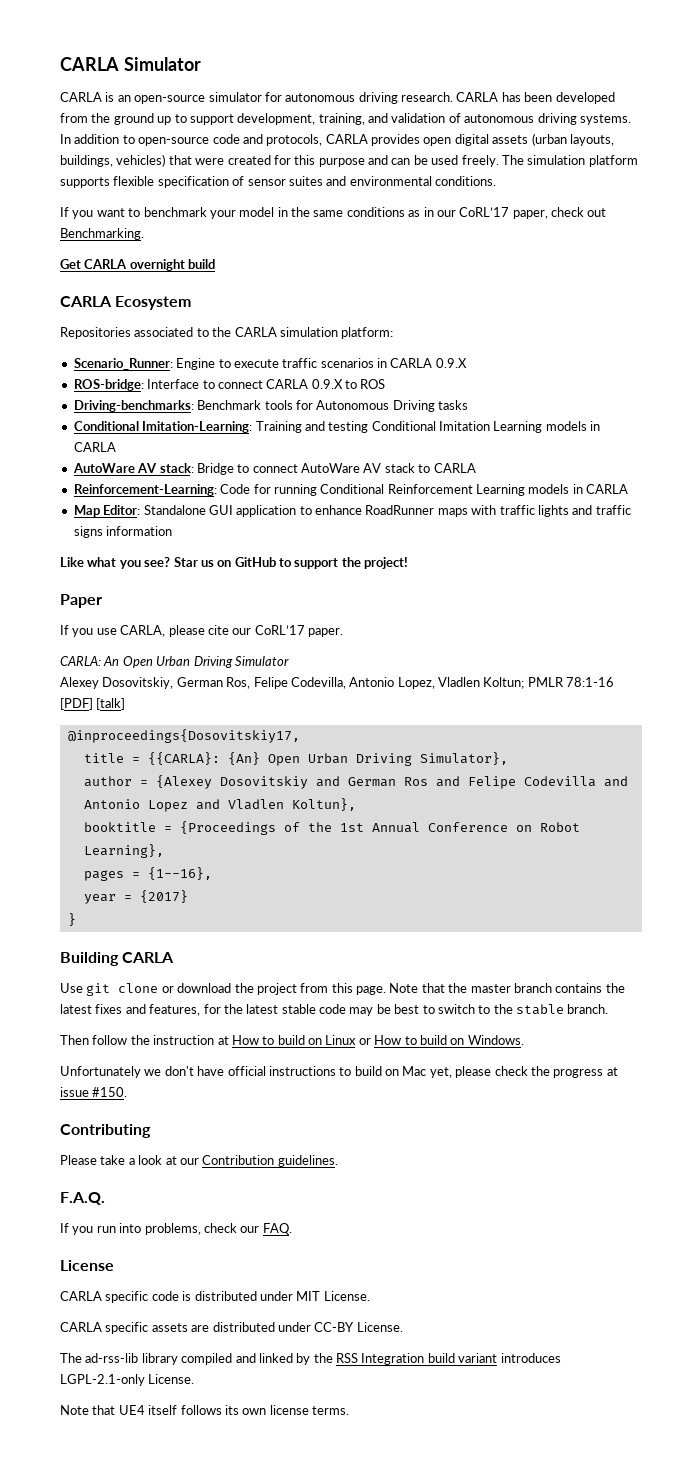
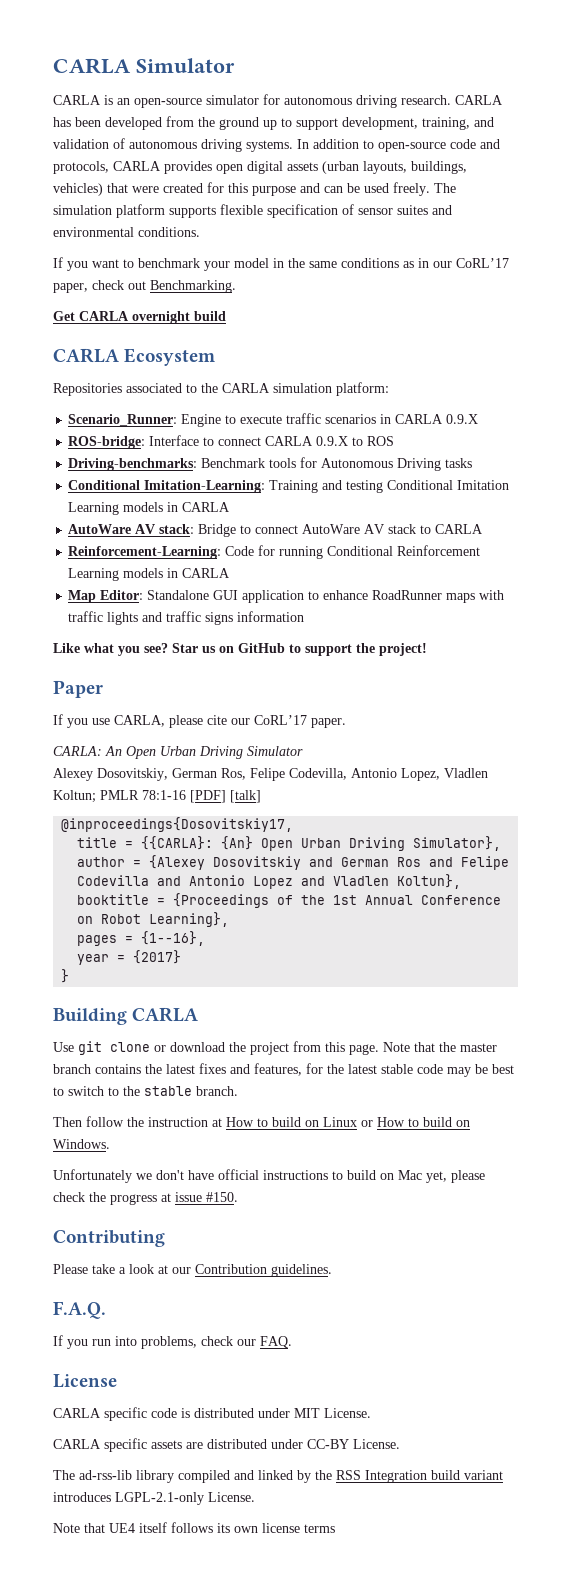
- Note that UE4 itself follows its own license terms.
+ Note that UE4 itself follows its own license terms

